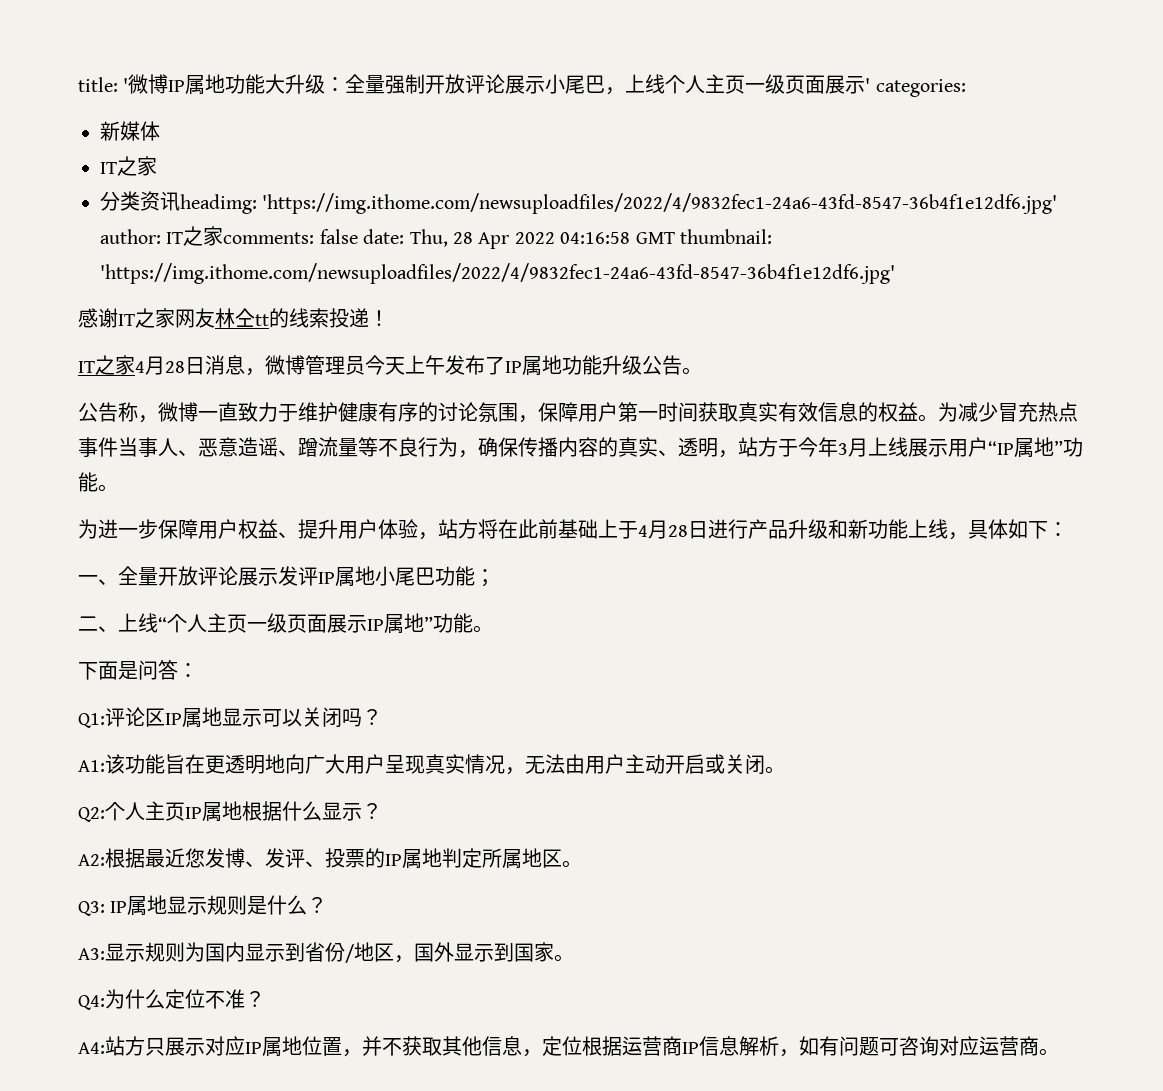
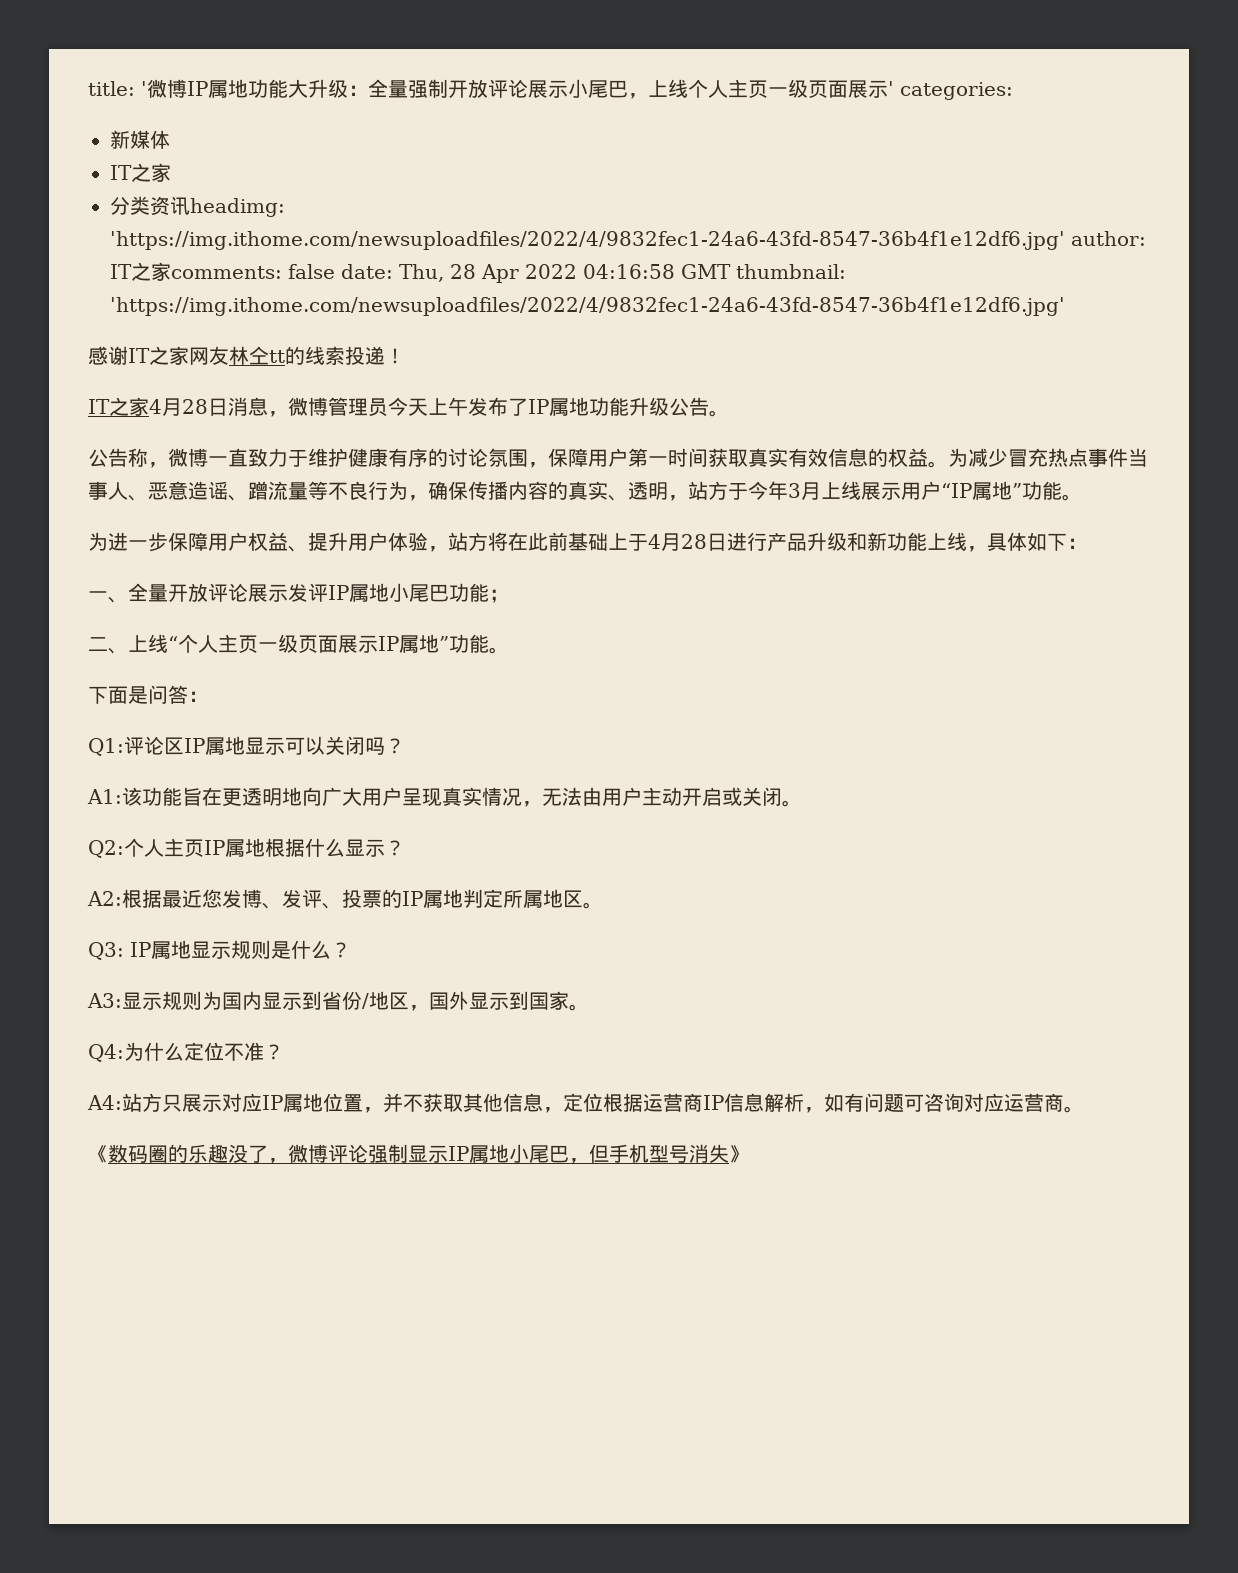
+ 《数码圈的乐趣没了，微博评论强制显示IP属地小尾巴，但手机型号消失》

